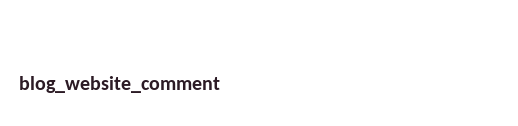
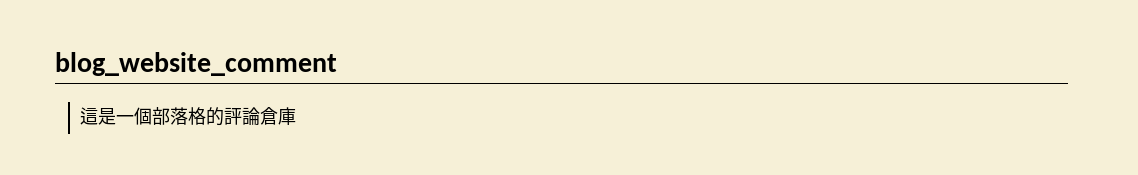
+ 這是一個部落格的評論倉庫

